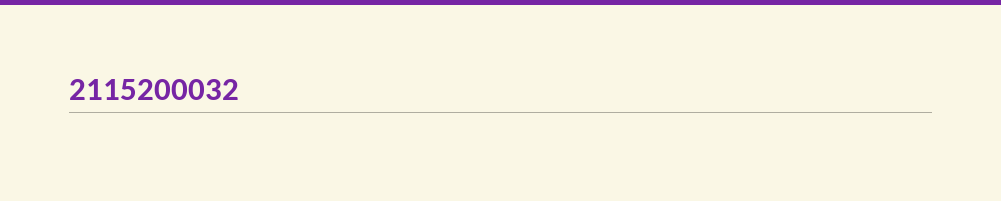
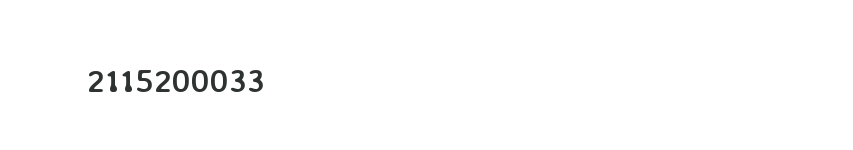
- 2115200032
+ 2115200033

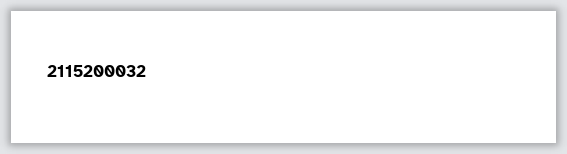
- 2115200033
+ 2115200032

